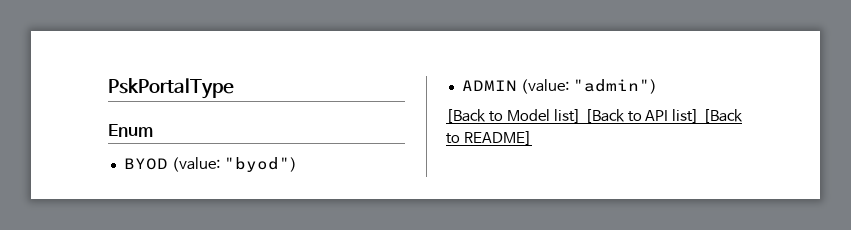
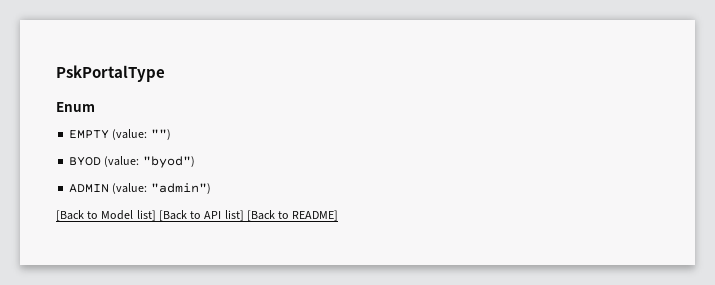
+ EMPTY (value: "")

